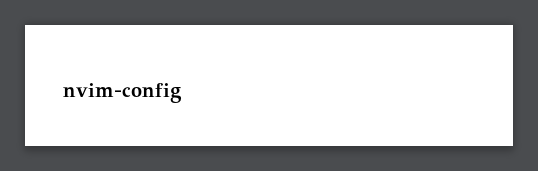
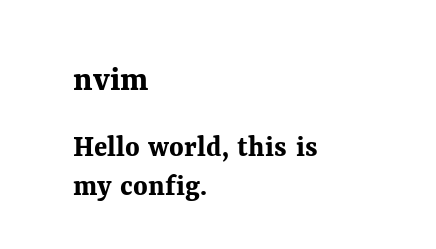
- nvim-config
+ nvim
+ Hello world, this is my config.

